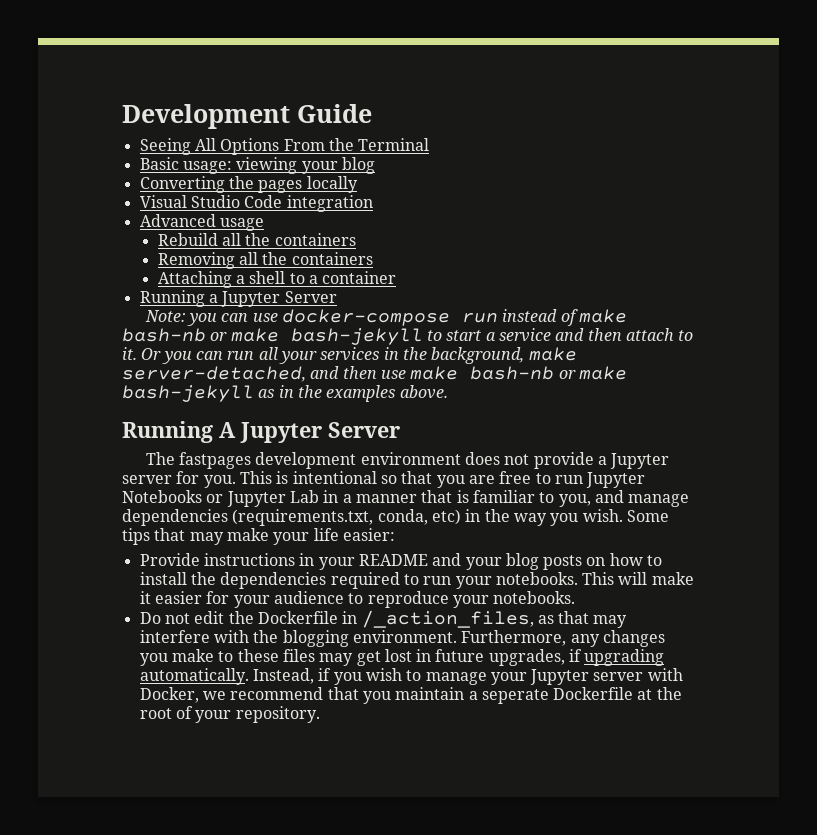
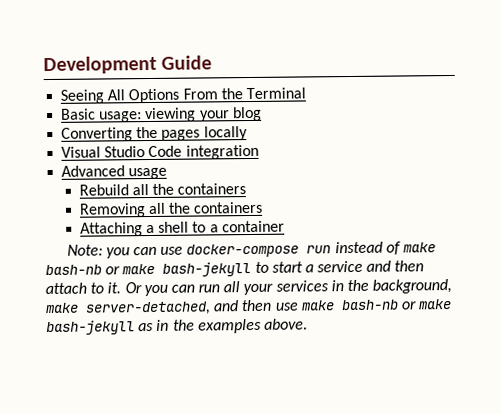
- Running a Jupyter Server
- Running A Jupyter Server
- The fastpages development environment does not provide a Jupyter server for you. This is intentional so that you are free to run Jupyter Notebooks or Jupyter Lab in a manner that is familiar to you, and manage dependencies (requirements.txt, conda, etc) in the way you wish. Some tips that may make your life easier:
- Provide instructions in your README and your blog posts on how to install the dependencies required to run your notebooks. This will make it easier for your audience to reproduce your notebooks.
- Do not edit the Dockerfile in /_action_files, as that may interfere with the blogging environment. Furthermore, any changes you make to these files may get lost in future upgrades, if upgrading automatically. Instead, if you wish to manage your Jupyter server with Docker, we recommend that you maintain a seperate Dockerfile at the root of your repository.

